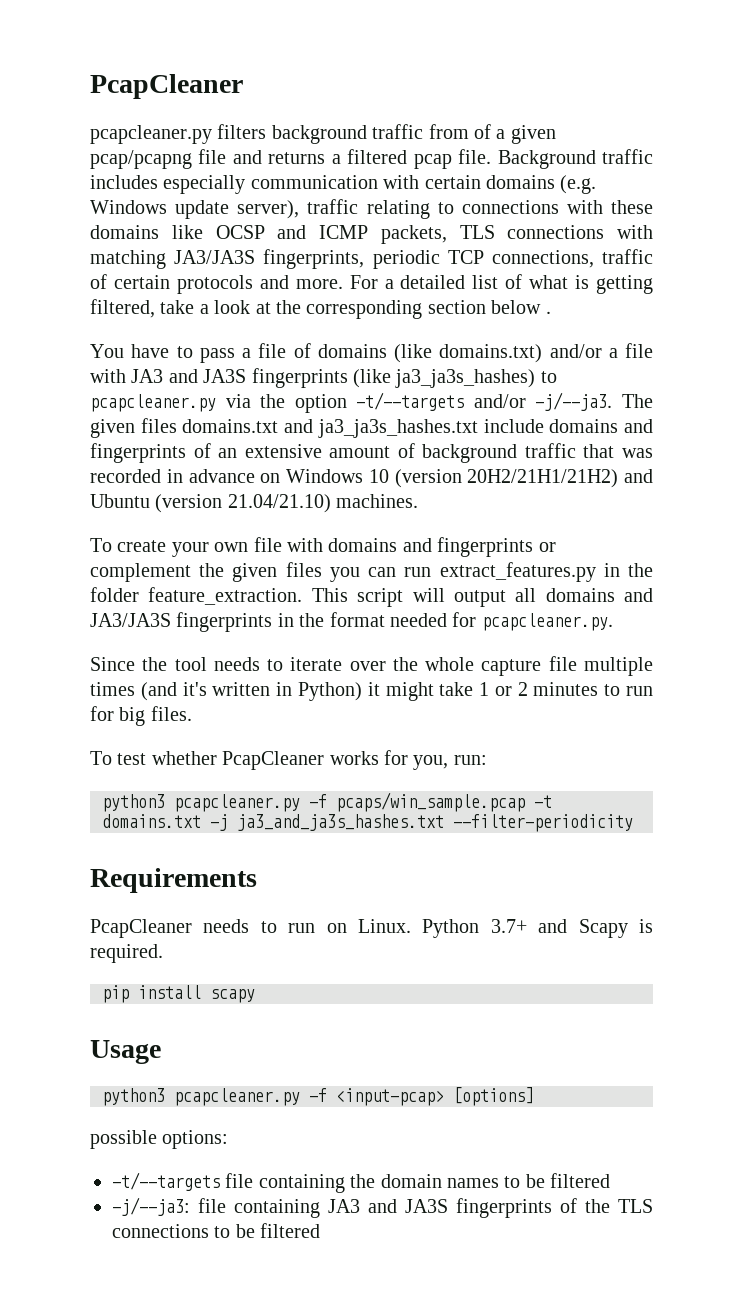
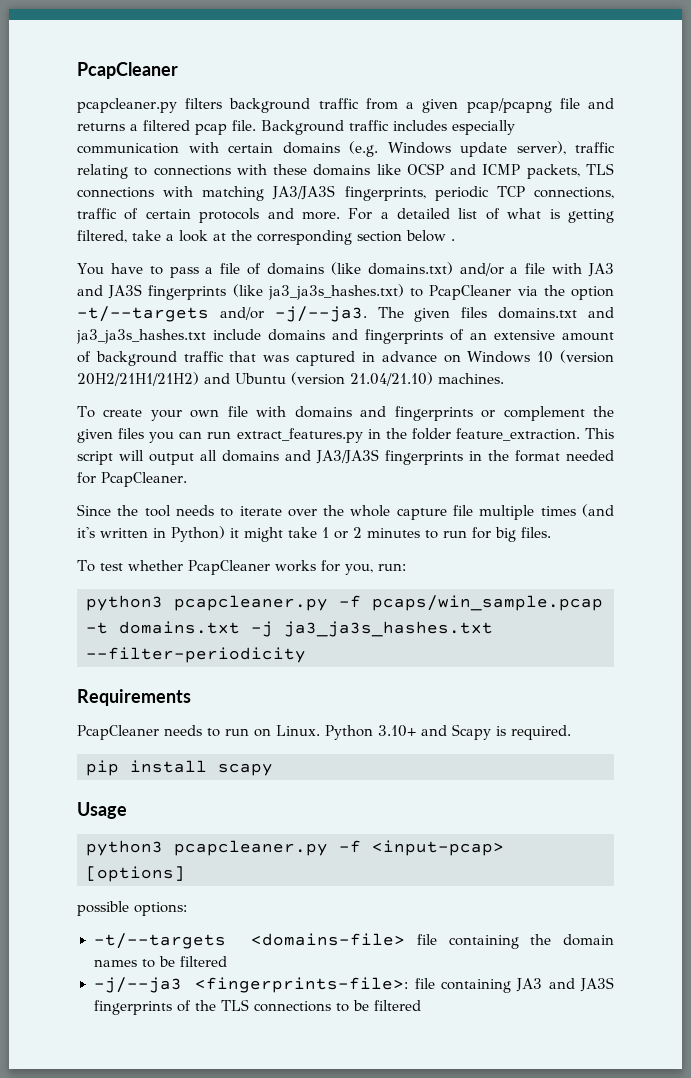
- pcapcleaner.py filters background traffic from of a given pcap/pcapng file and returns a filtered pcap file.
+ pcapcleaner.py filters background traffic from a given pcap/pcapng file and returns a filtered pcap file.
- You have to pass a file of domains (like domains.txt) and/or a file with JA3 and JA3S fingerprints (like ja3_ja3s_hashes) to pcapcleaner.py via the option -t/--targets and/or -j/--ja3.
+ You have to pass a file of domains (like domains.txt) and/or a file with JA3 and JA3S fingerprints (like ja3_ja3s_hashes.txt) to PcapCleaner via the option -t/--targets and/or -j/--ja3.
- The given files domains.txt and ja3_ja3s_hashes.txt include domains and fingerprints of an extensive amount of background traffic that was recorded in advance on Windows 10 (version 20H2/21H1/21H2) and Ubuntu (version 21.04/21.10) machines.
+ The given files domains.txt and ja3_ja3s_hashes.txt include domains and fingerprints of an extensive amount of background traffic that was captured in advance on Windows 10 (version 20H2/21H1/21H2) and Ubuntu (version 21.04/21.10) machines.
- This script will output all domains and JA3/JA3S fingerprints in the format needed for pcapcleaner.py.
+ This script will output all domains and JA3/JA3S fingerprints in the format needed for PcapCleaner.
- python3 pcapcleaner.py -f pcaps/win_sample.pcap -t domains.txt -j ja3_and_ja3s_hashes.txt --filter-periodicity
+ python3 pcapcleaner.py -f pcaps/win_sample.pcap -t domains.txt -j ja3_ja3s_hashes.txt --filter-periodicity
- Python 3.7+ and Scapy is required.
+ Python 3.10+ and Scapy is required.
- -t/--targets file containing the domain names to be filtered
+ -t/--targets <domains-file> file containing the domain names to be filtered
- -j/--ja3: file containing JA3 and JA3S fingerprints of the TLS connections to be filtered
+ -j/--ja3 <fingerprints-file>: file containing JA3 and JA3S fingerprints of the TLS connections to be filtered

